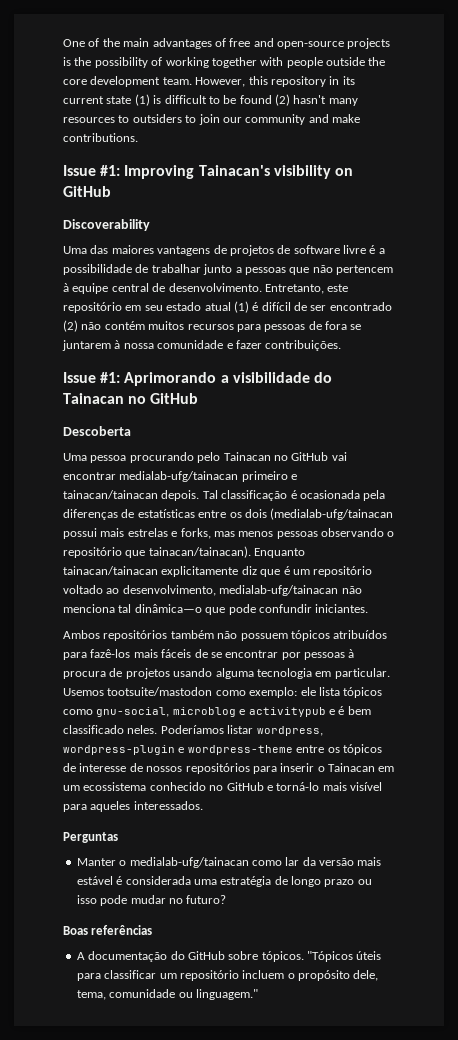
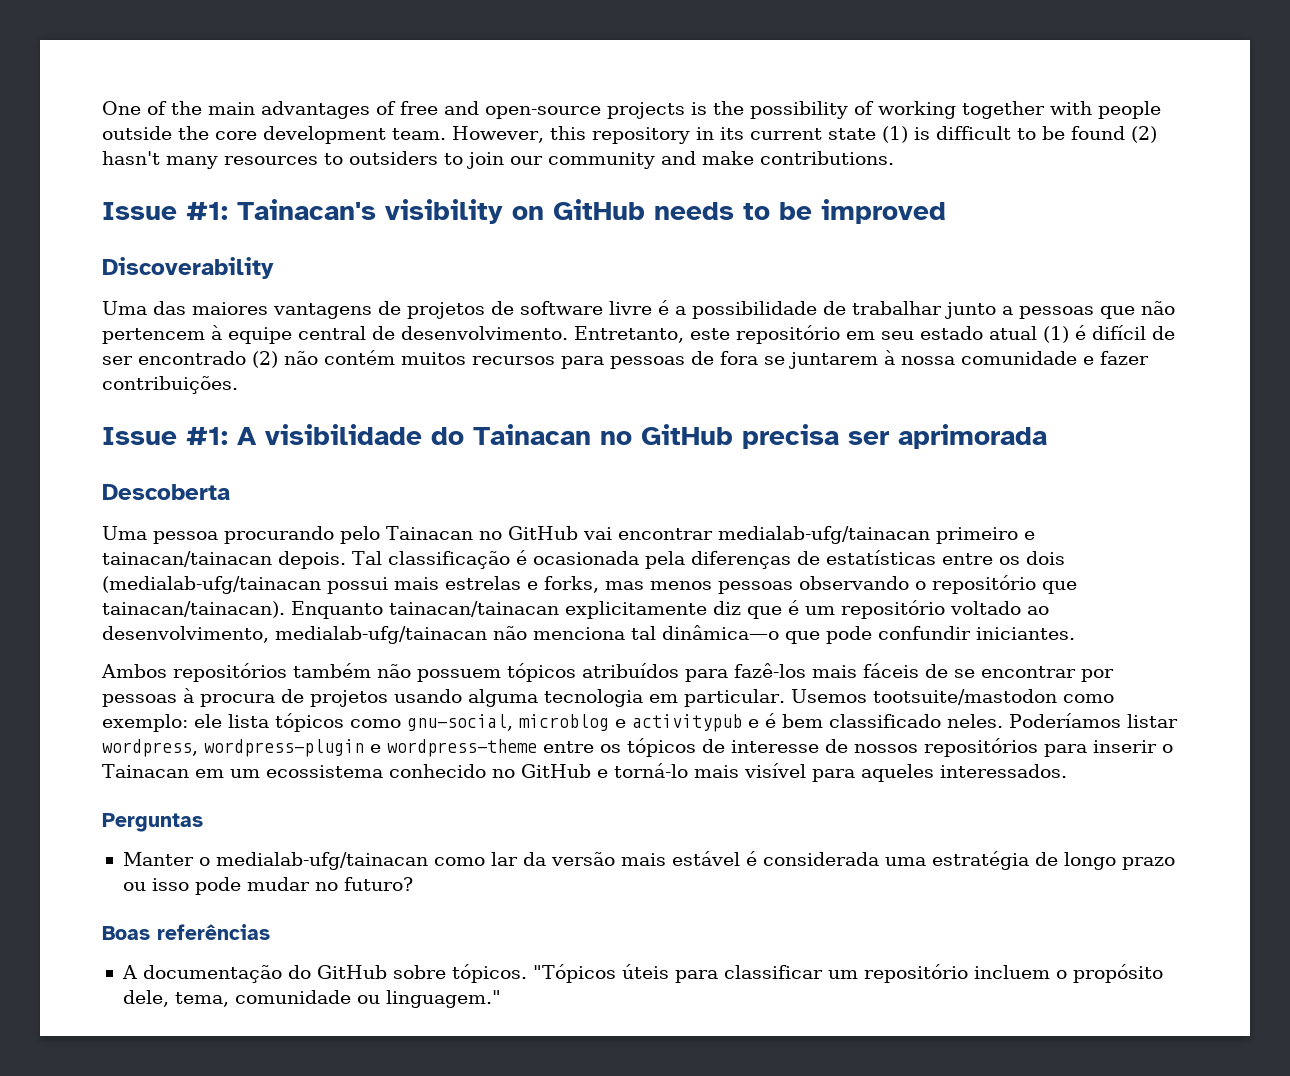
- Issue #1: Improving Tainacan's visibility on GitHub
+ Issue #1: Tainacan's visibility on GitHub needs to be improved
- Issue #1: Aprimorando a visibilidade do Tainacan no GitHub
+ Issue #1: A visibilidade do Tainacan no GitHub precisa ser aprimorada

